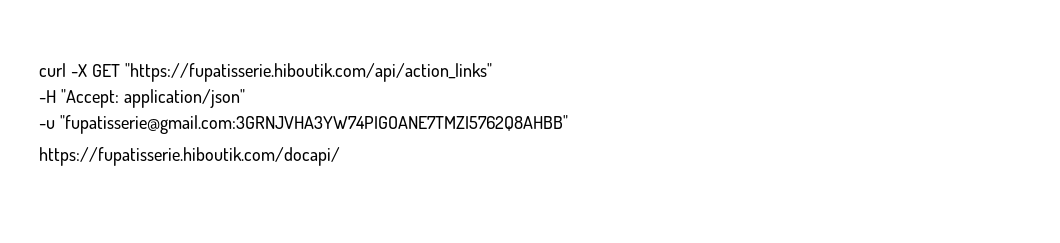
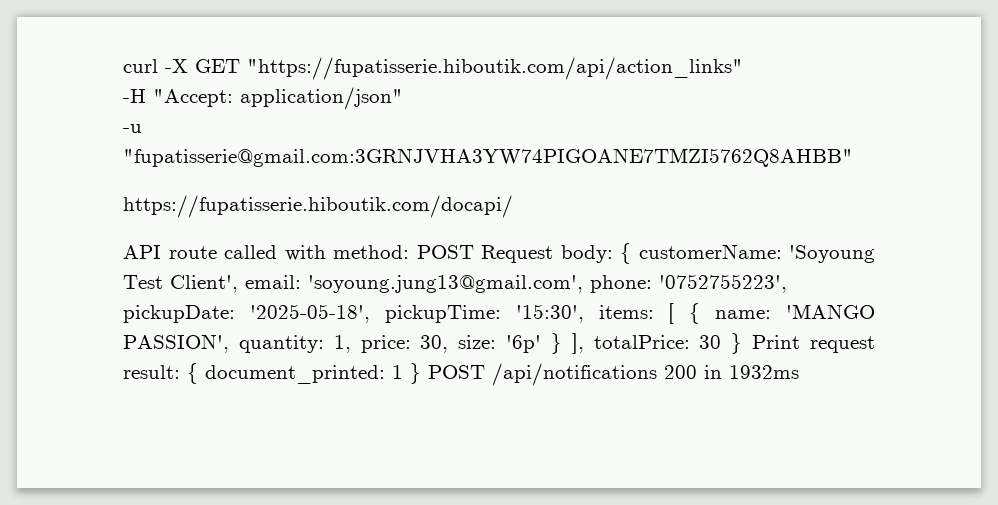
+ API route called with method: POST Request body: { customerName: 'Soyoung Test Client', email: 'soyoung.jung13@gmail.com', phone: '0752755223', pickupDate: '2025-05-18', pickupTime: '15:30', items: [ { name: 'MANGO PASSION', quantity: 1, price: 30, size: '6p' } ], totalPrice: 30 } Print request result: { document_printed: 1 } POST /api/notifications 200 in 1932ms

